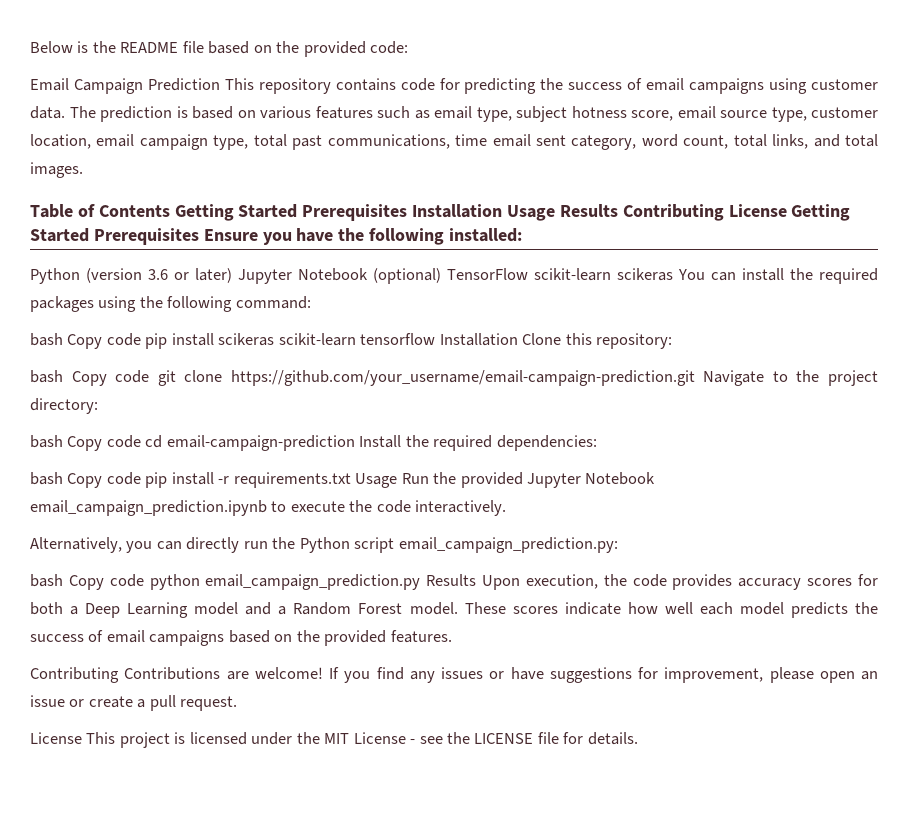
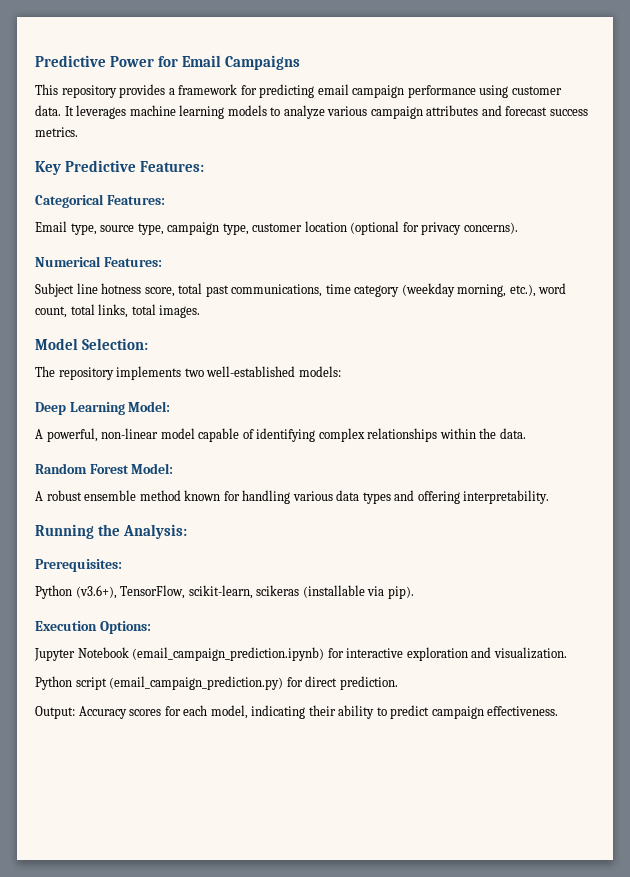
- Below is the README file based on the provided code:
- Email Campaign Prediction This repository contains code for predicting the success of email campaigns using customer data. The prediction is based on various features such as email type, subject hotness score, email source type, customer location, email campaign type, total past communications, time email sent category, word count, total links, and total images.
+ Predictive Power for Email Campaigns
+ This repository provides a framework for predicting email campaign performance using customer data. It leverages machine learning models to analyze various campaign attributes and forecast success metrics.
+ Key Predictive Features:
+ Categorical Features:
+ Email type, source type, campaign type, customer location (optional for privacy concerns).
+ Numerical Features:
+ Subject line hotness score, total past communications, time category (weekday morning, etc.), word count, total links, total images.
- Table of Contents Getting Started Prerequisites Installation Usage Results Contributing License Getting Started Prerequisites Ensure you have the following installed:
- Python (version 3.6 or later) Jupyter Notebook (optional) TensorFlow scikit-learn scikeras You can install the required packages using the following command:
- bash Copy code pip install scikeras scikit-learn tensorflow Installation Clone this repository:
- bash Copy code git clone https://github.com/your_username/email-campaign-prediction.git Navigate to the project directory:
- bash Copy code cd email-campaign-prediction Install the required dependencies:
- bash Copy code pip install -r requirements.txt Usage Run the provided Jupyter Notebook email_campaign_prediction.ipynb to execute the code interactively.
- Alternatively, you can directly run the Python script email_campaign_prediction.py:
- bash Copy code python email_campaign_prediction.py Results Upon execution, the code provides accuracy scores for both a Deep Learning model and a Random Forest model. These scores indicate how well each model predicts the success of email campaigns based on the provided features.
- Contributing Contributions are welcome! If you find any issues or have suggestions for improvement, please open an issue or create a pull request.
- License This project is licensed under the MIT License - see the LICENSE file for details.
+ Model Selection:
+ The repository implements two well-established models:
+ Deep Learning Model:
+ A powerful, non-linear model capable of identifying complex relationships within the data.
+ Random Forest Model:
+ A robust ensemble method known for handling various data types and offering interpretability.
+ Running the Analysis:
+ Prerequisites:
+ Python (v3.6+), TensorFlow, scikit-learn, scikeras (installable via pip).
+ Execution Options:
+ Jupyter Notebook (email_campaign_prediction.ipynb) for interactive exploration and visualization.
+ Python script (email_campaign_prediction.py) for direct prediction.
+ Output: Accuracy scores for each model, indicating their ability to predict campaign effectiveness.

